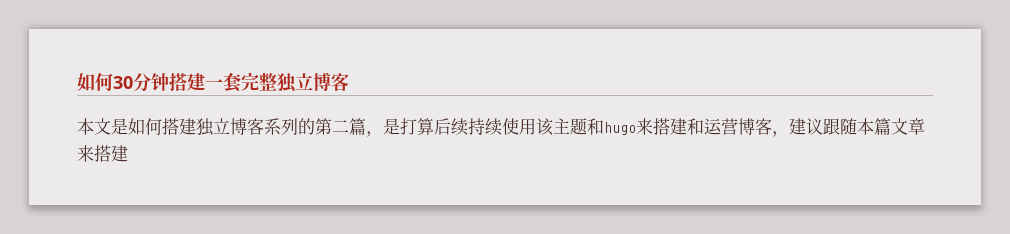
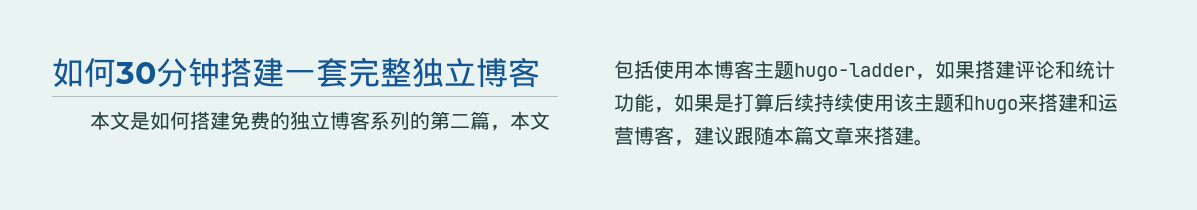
- 本文是如何搭建独立博客系列的第二篇，是打算后续持续使用该主题和hugo来搭建和运营博客，建议跟随本篇文章来搭建
+ 本文是如何搭建免费的独立博客系列的第二篇，本文包括使用本博客主题hugo-ladder，如果搭建评论和统计功能，如果是打算后续持续使用该主题和hugo来搭建和运营博客，建议跟随本篇文章来搭建。

